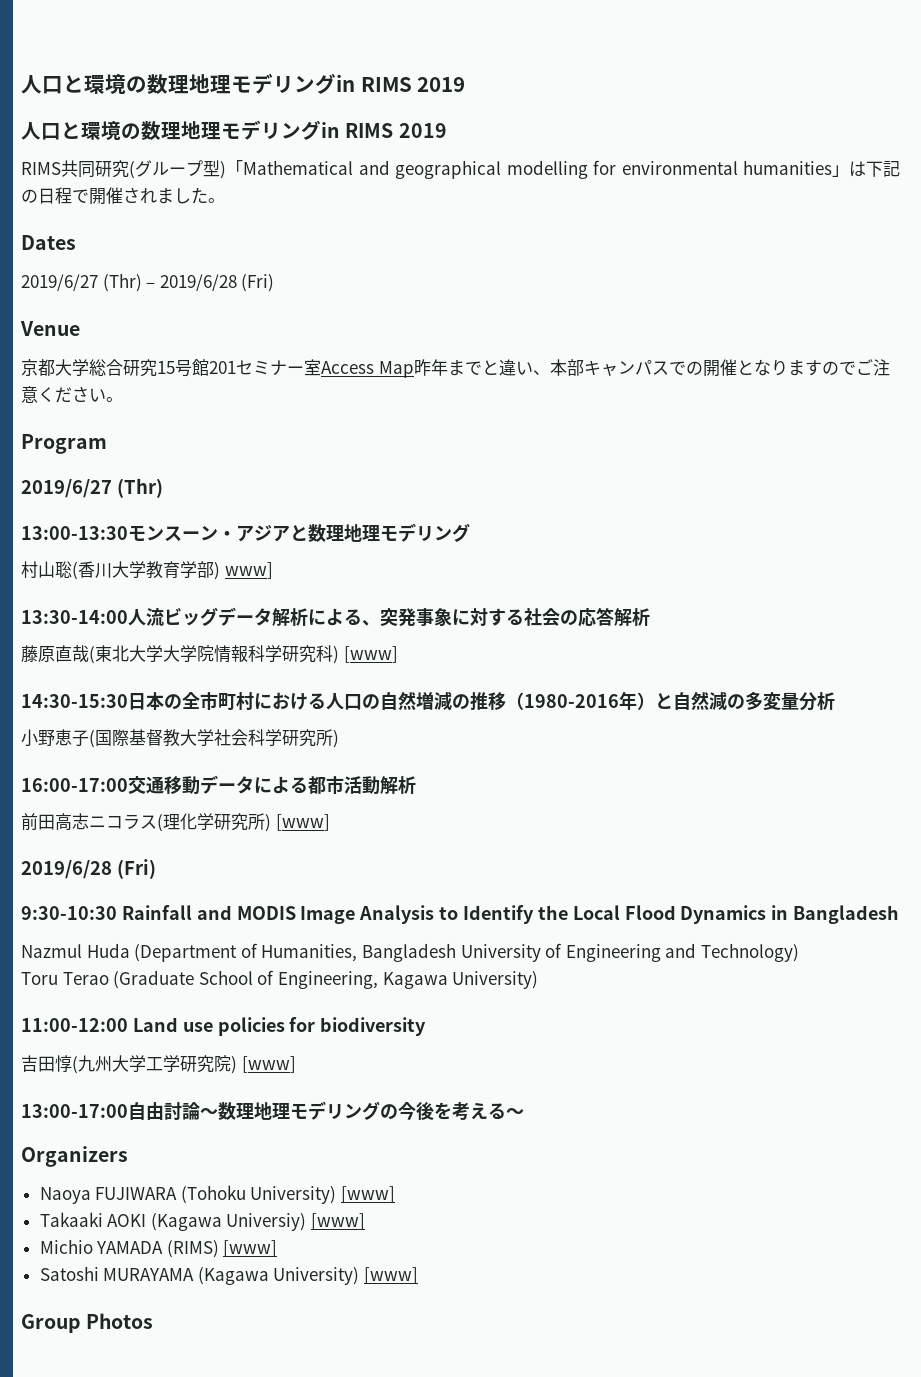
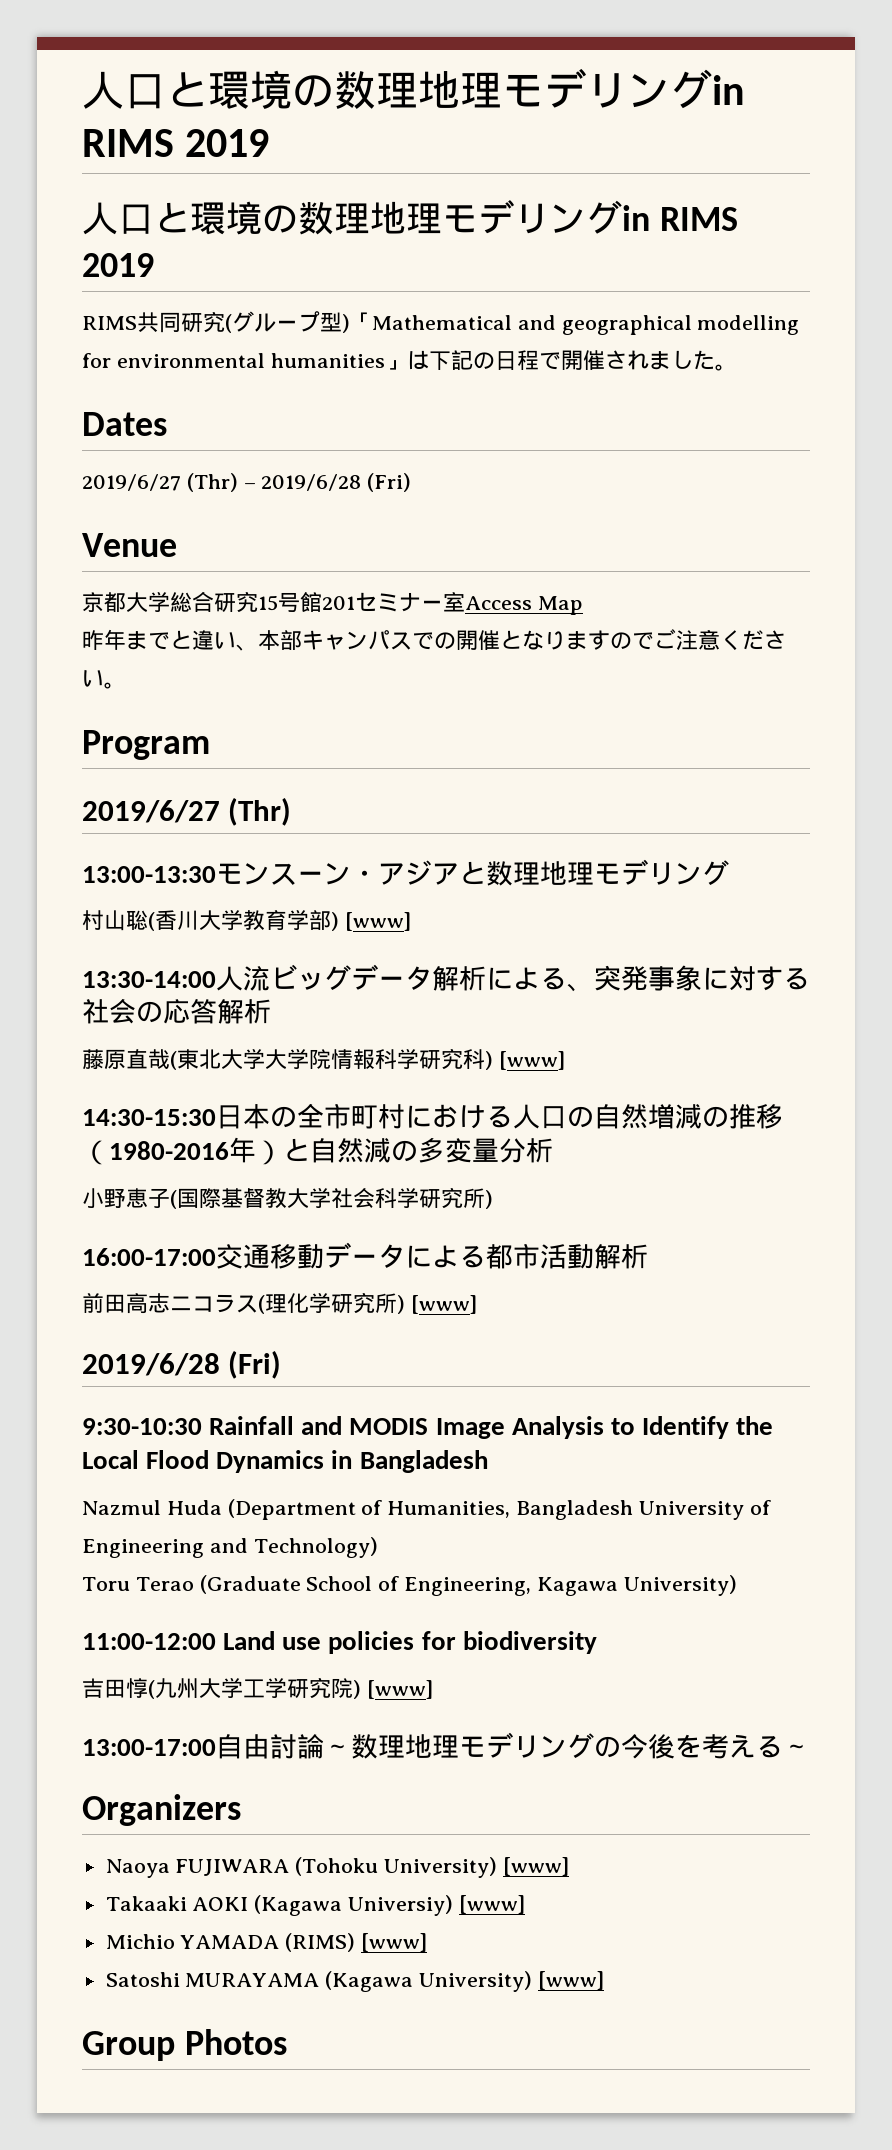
- 京都大学総合研究15号館201セミナー室Access Map昨年までと違い、本部キャンパスでの開催となりますのでご注意ください。
+ 京都大学総合研究15号館201セミナー室Access Map
+ 昨年までと違い、本部キャンパスでの開催となりますのでご注意ください。
- 村山聡(香川大学教育学部) www]
+ 村山聡(香川大学教育学部) [www]

